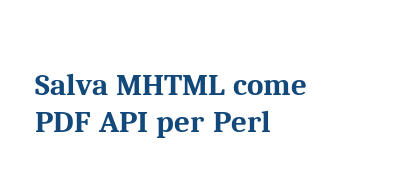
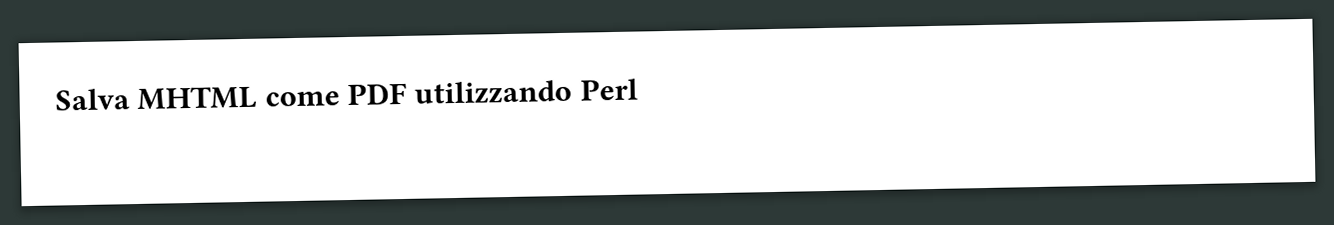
- Salva MHTML come PDF API per Perl
+ Salva MHTML come PDF utilizzando Perl

